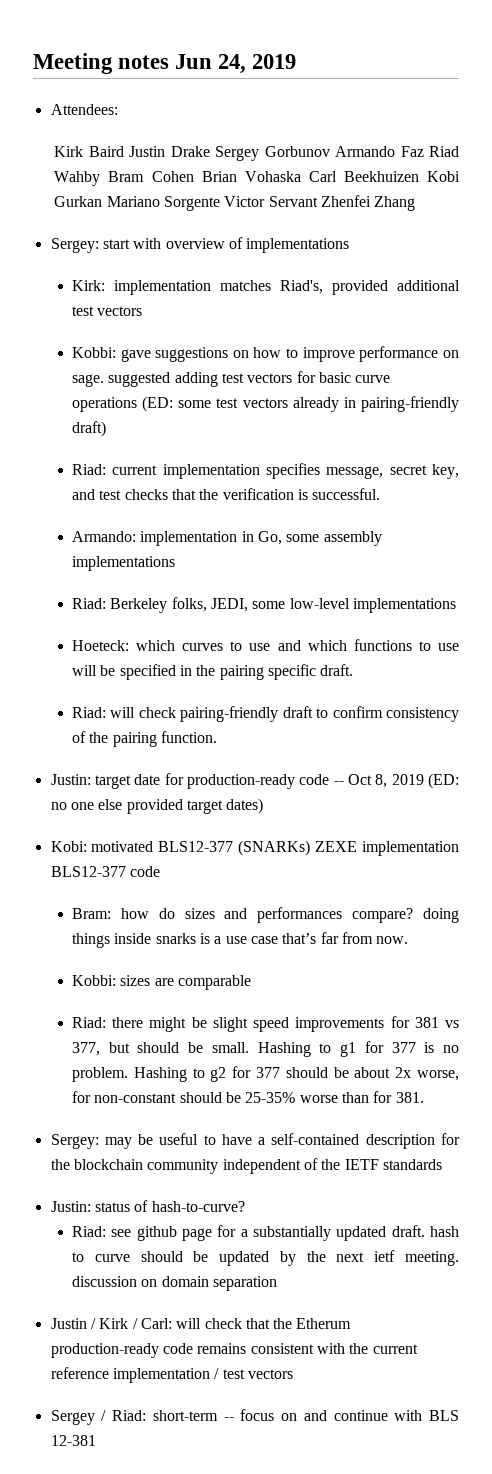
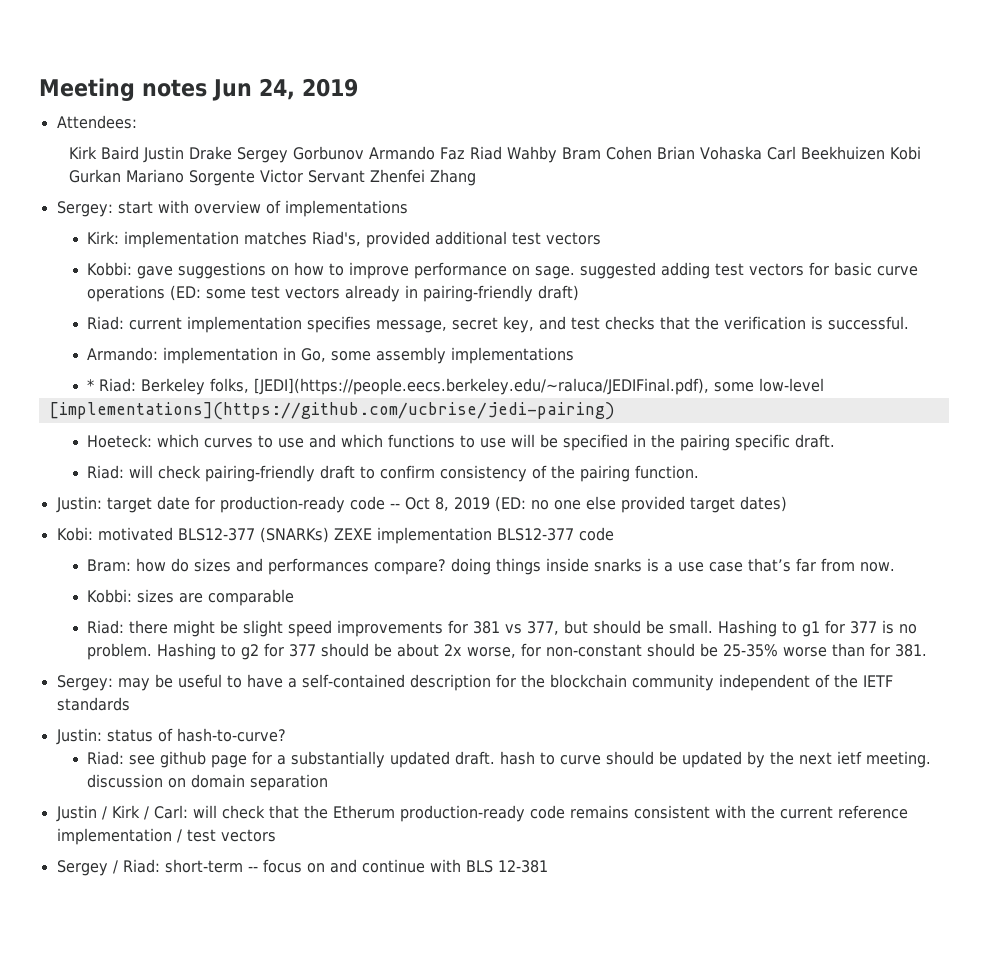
- Riad: Berkeley folks, JEDI, some low-level implementations
+ * Riad: Berkeley folks, [JEDI](https://people.eecs.berkeley.edu/~raluca/JEDIFinal.pdf), some low-level
+ [implementations](https://github.com/ucbrise/jedi-pairing)

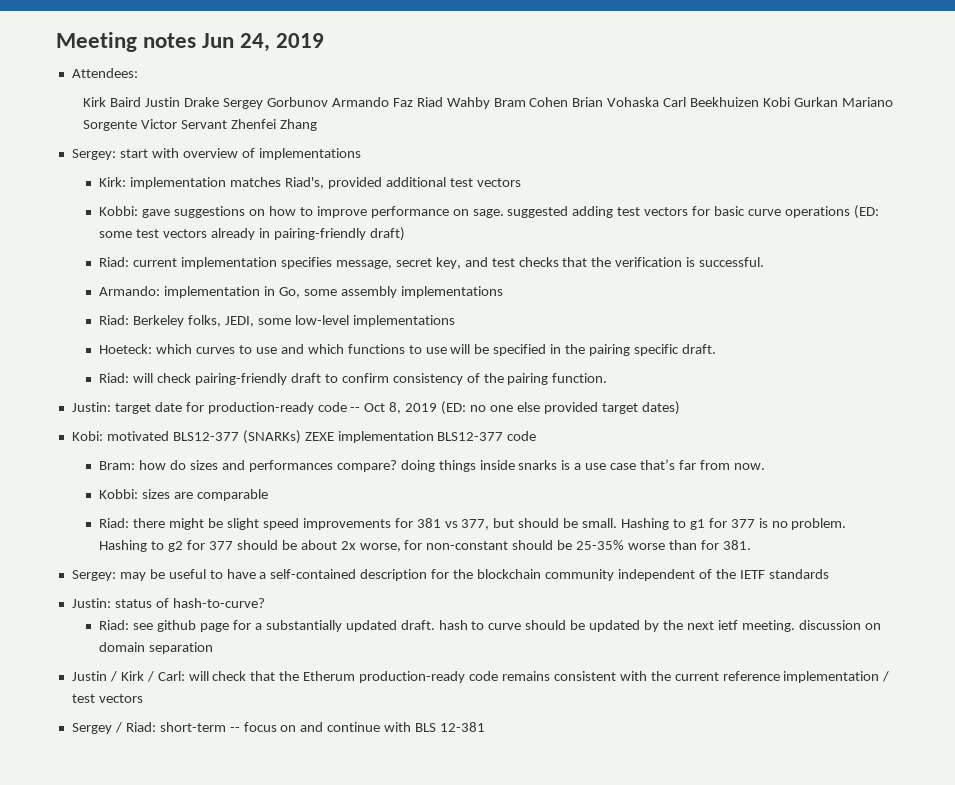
- * Riad: Berkeley folks, [JEDI](https://people.eecs.berkeley.edu/~raluca/JEDIFinal.pdf), some low-level
- [implementations](https://github.com/ucbrise/jedi-pairing)
+ Riad: Berkeley folks, JEDI, some low-level implementations

